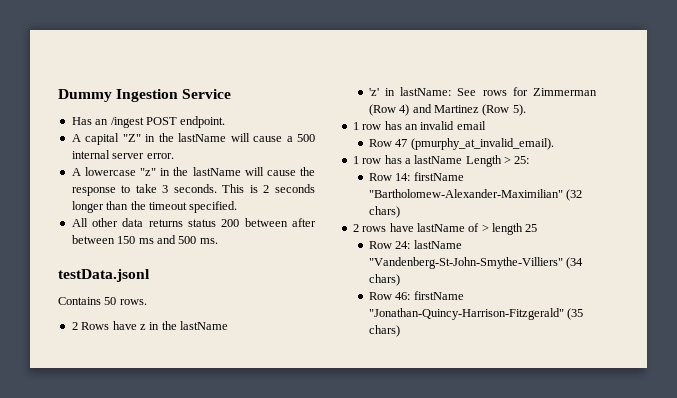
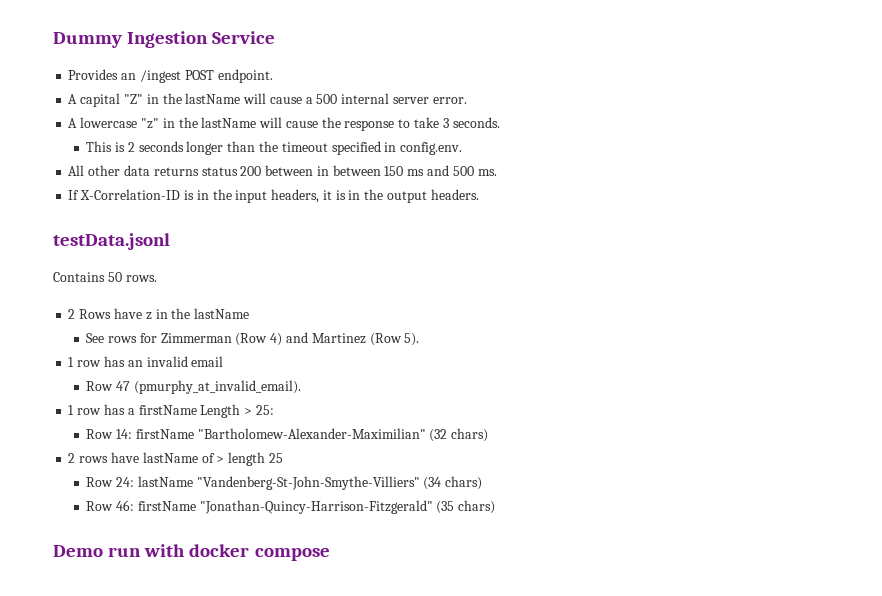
- Has an /ingest POST endpoint.
+ Provides an /ingest POST endpoint.
- A lowercase "z" in the lastName will cause the response to take 3 seconds. This is 2 seconds longer than the timeout specified.
+ A lowercase "z" in the lastName will cause the response to take 3 seconds.
+ This is 2 seconds longer than the timeout specified in config.env.
- All other data returns status 200 between after between 150 ms and 500 ms.
+ All other data returns status 200 between in between 150 ms and 500 ms.
+ If X-Correlation-ID is in the input headers, it is in the output headers.
- 'z' in lastName: See rows for Zimmerman (Row 4) and Martinez (Row 5).
+ See rows for Zimmerman (Row 4) and Martinez (Row 5).
- 1 row has a lastName Length > 25:
+ 1 row has a firstName Length > 25:
+ Demo run with docker compose

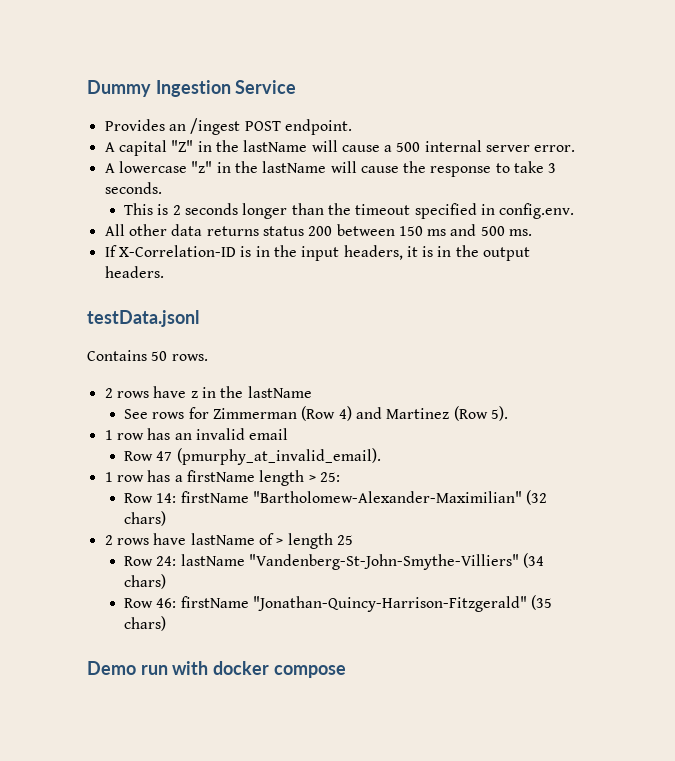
- All other data returns status 200 between in between 150 ms and 500 ms.
+ All other data returns status 200 between 150 ms and 500 ms.
- 2 Rows have z in the lastName
+ 2 rows have z in the lastName
- 1 row has a firstName Length > 25:
+ 1 row has a firstName length > 25:

